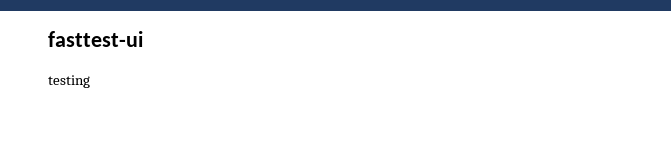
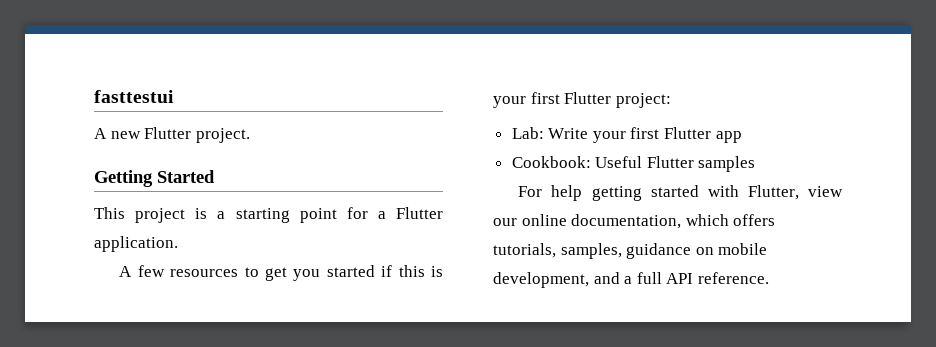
- fasttest-ui
- testing
+ fasttestui
+ A new Flutter project.
+ Getting Started
+ This project is a starting point for a Flutter application.
+ A few resources to get you started if this is your first Flutter project:
+ Lab: Write your first Flutter app
+ Cookbook: Useful Flutter samples
+ For help getting started with Flutter, view our online documentation, which offers tutorials, samples, guidance on mobile development, and a full API reference.

